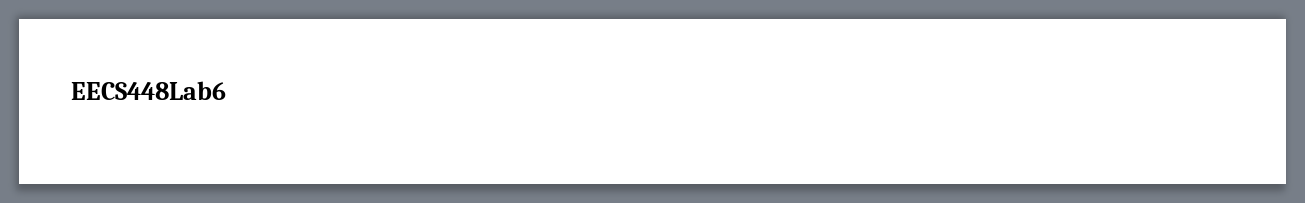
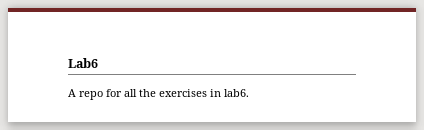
- EECS448Lab6
+ Lab6
+ A repo for all the exercises in lab6.

